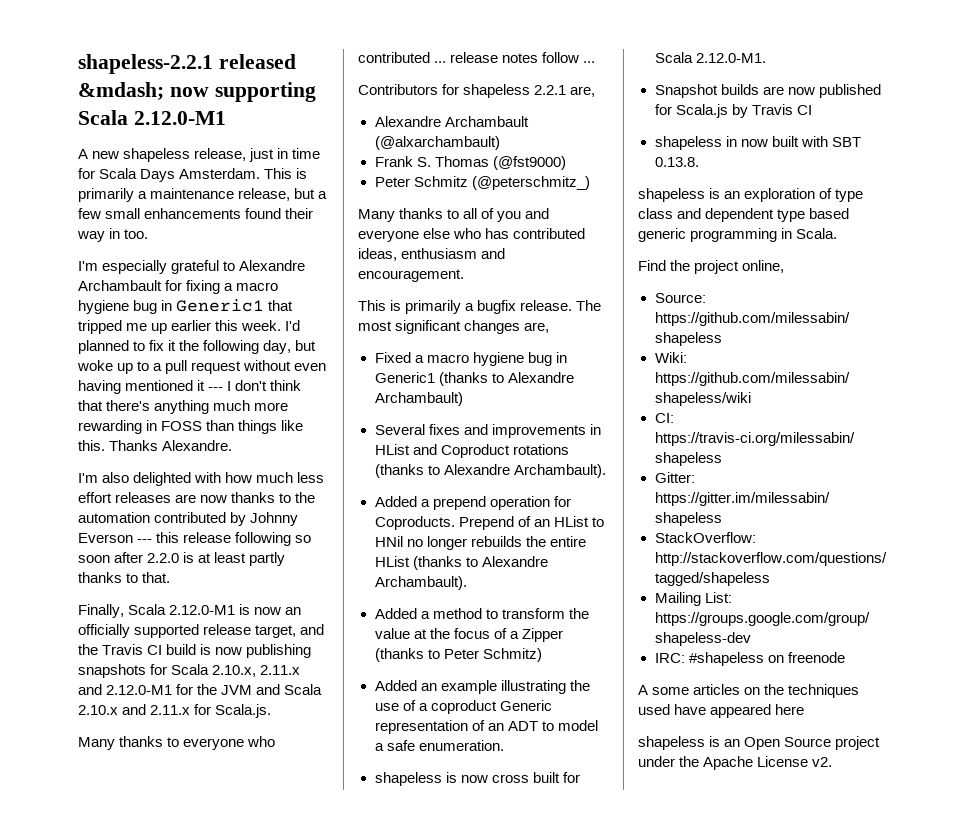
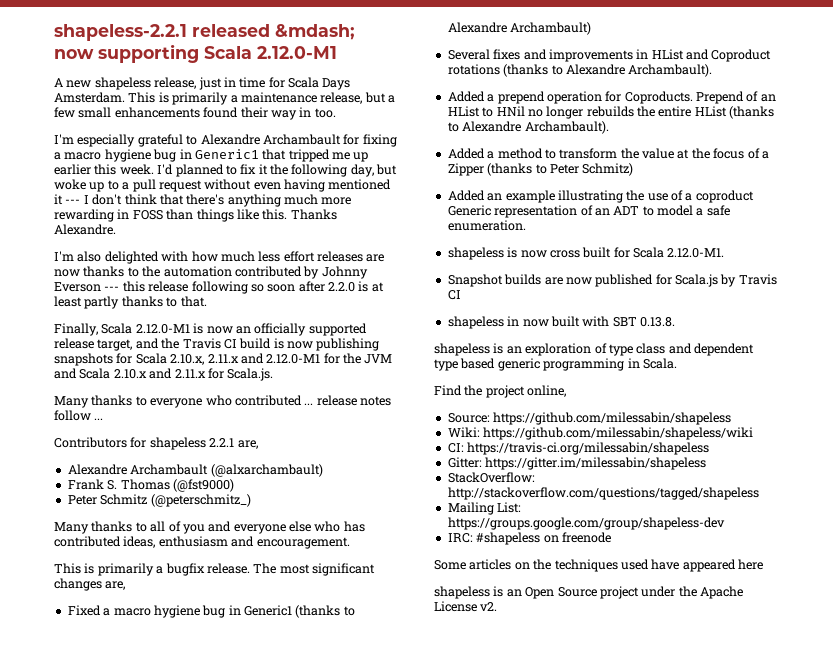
- A some articles on the techniques used have appeared here
+ Some articles on the techniques used have appeared here

